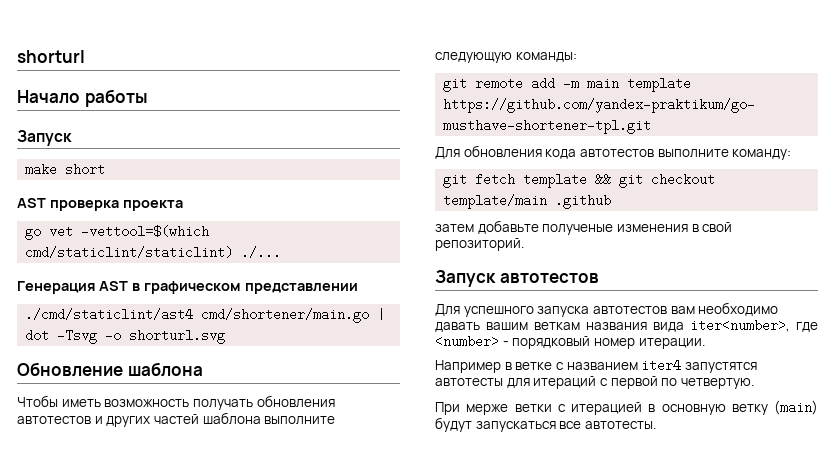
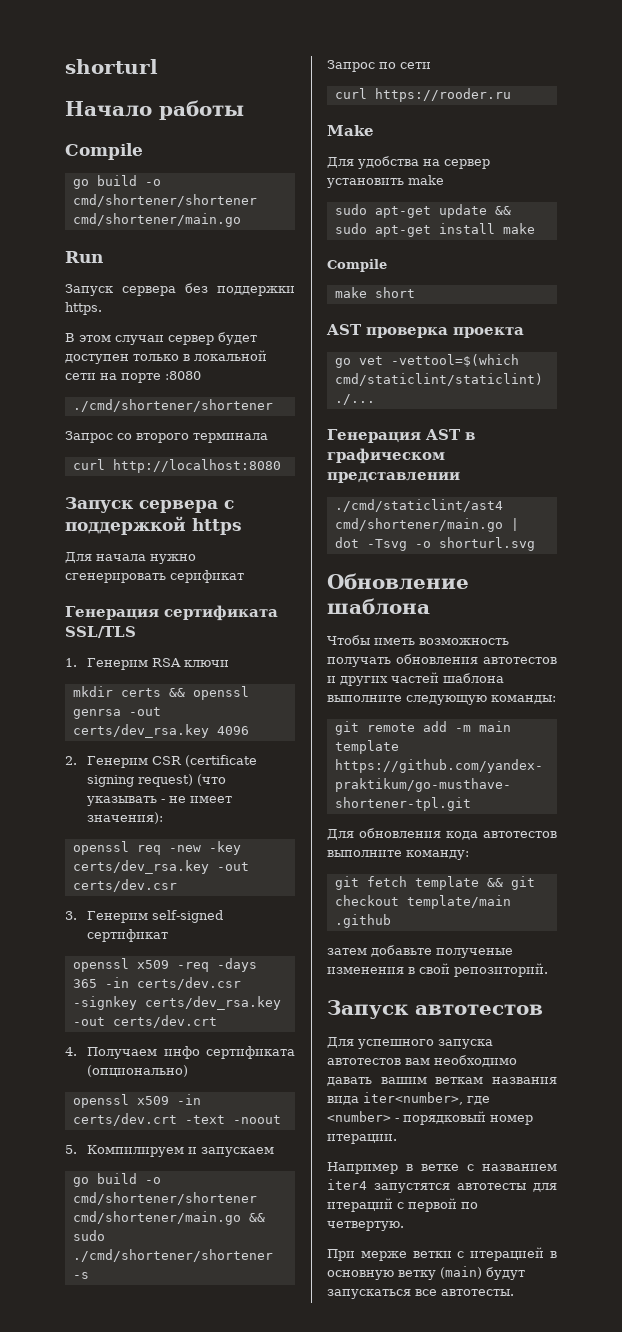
  Начало работы
- Запуск
+ Compile
+ go build -o cmd/shortener/shortener cmd/shortener/main.go
+ Run
+ Запуск сервера без поддержки https.
+ В этом случаи сервер будет доступен только в локальной сети на порте :8080
+ ./cmd/shortener/shortener
+ Запрос со второго терминала
+ curl http://localhost:8080
+ Запуск сервера с поддержкой https
+ Для начала нужно сгенерировать серификат
+ Генерация сертификата SSL/TLS
+ 1. Генерим RSA ключи
+ mkdir certs && openssl genrsa -out certs/dev_rsa.key 4096
+ 2. Генерим CSR (certificate signing request) (что указывать - не имеет значения):
+ openssl req -new -key certs/dev_rsa.key -out certs/dev.csr
+ 3. Генерим self-signed сертификат
+ openssl x509 -req -days 365 -in certs/dev.csr -signkey certs/dev_rsa.key -out certs/dev.crt
+ 4. Получаем инфо сертификата (опционально)
+ openssl x509 -in certs/dev.crt -text -noout
+ 5. Компилируем и запускаем
+ go build -o cmd/shortener/shortener cmd/shortener/main.go && sudo ./cmd/shortener/shortener -s
+ Запрос по сети
+ curl https://rooder.ru
+ Make
+ Для удобства на сервер установить make
+ sudo apt-get update && sudo apt-get install make
+ Compile

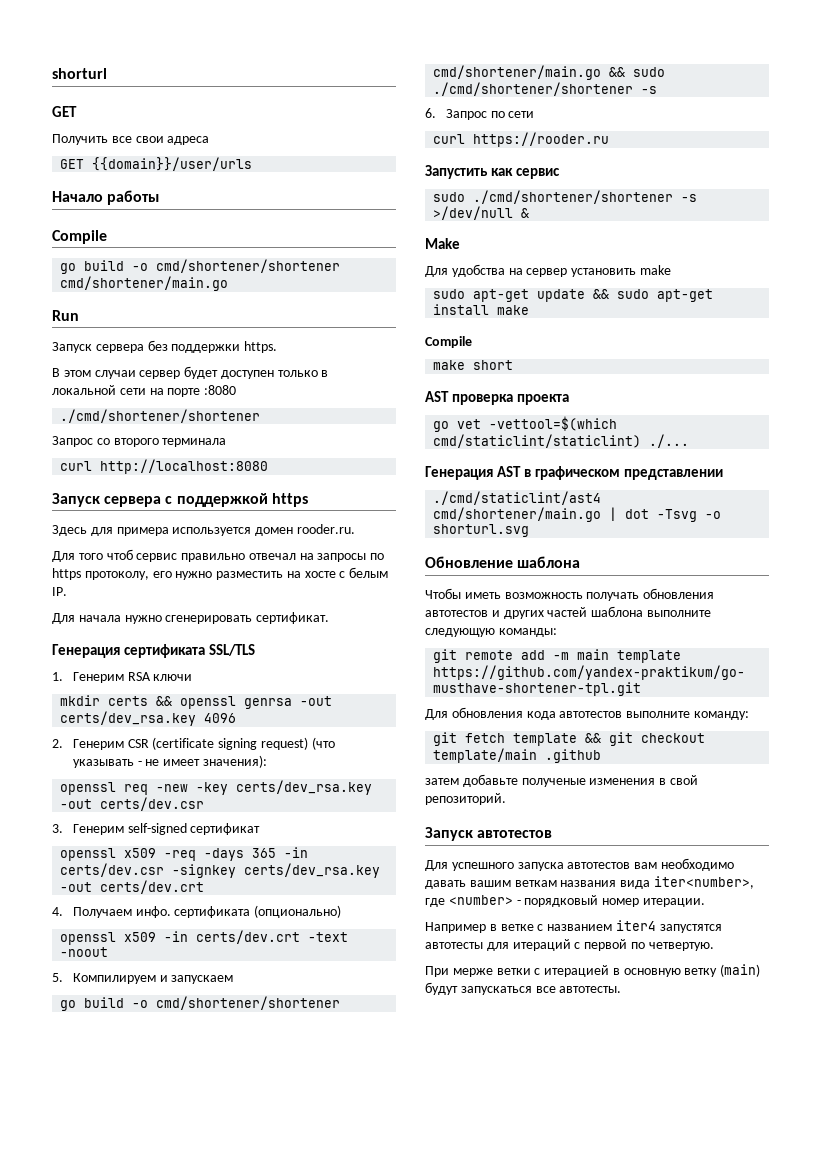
  shorturl
+ GET
+ Получить все свои адреса
+ GET {{domain}}/user/urls
+ Здесь для примера используется домен rooder.ru.
+ Для того чтоб сервис правильно отвечал на запросы по https протоколу, его нужно разместить на хосте с белым IP.
- Для начала нужно сгенерировать серификат
+ Для начала нужно сгенерировать сертификат.
- 4. Получаем инфо сертификата (опционально)
+ 4. Получаем инфо. сертификата (опционально)
- Запрос по сети
+ 6. Запрос по сети
+ Запустить как сервис
+ sudo ./cmd/shortener/shortener -s >/dev/null &

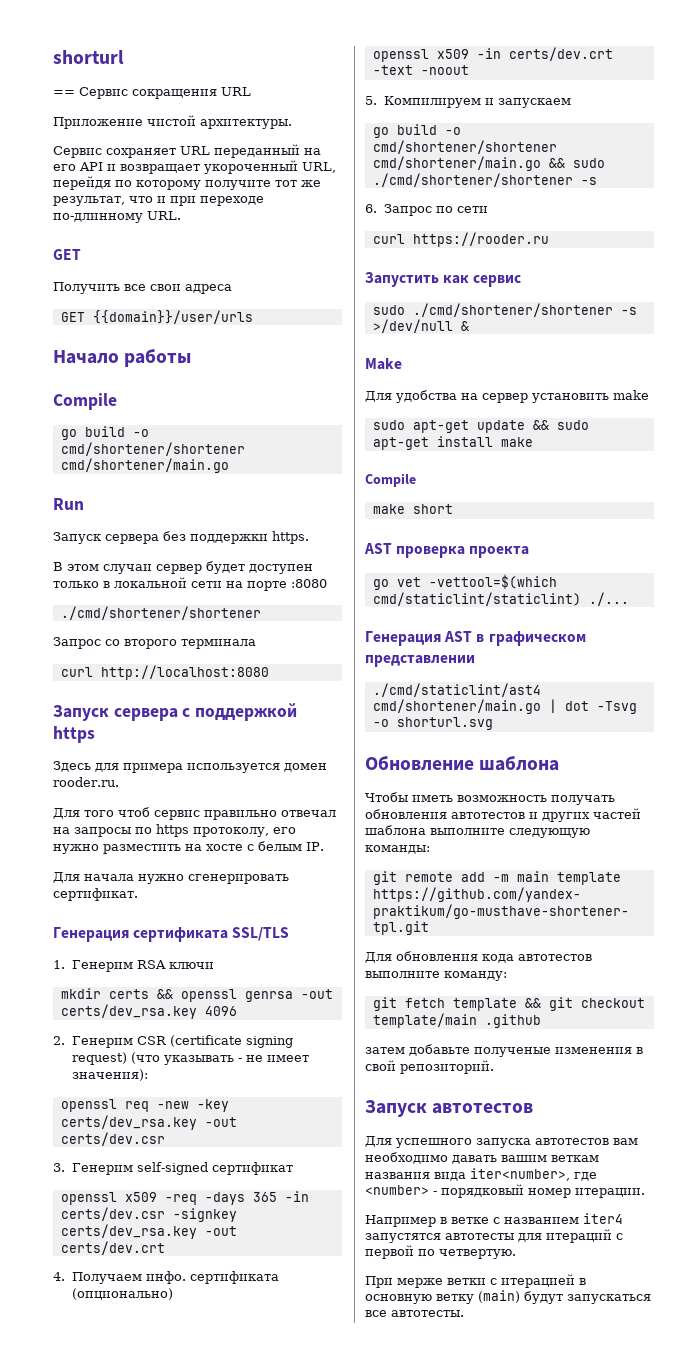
+ == Сервис сокращения URL
+ Приложение чистой архитектуры.
+ Сервис сохраняет URL переданный на его API и возвращает укороченный URL, перейдя по которому получите тот же результат, что и при переходе по-длинному URL.

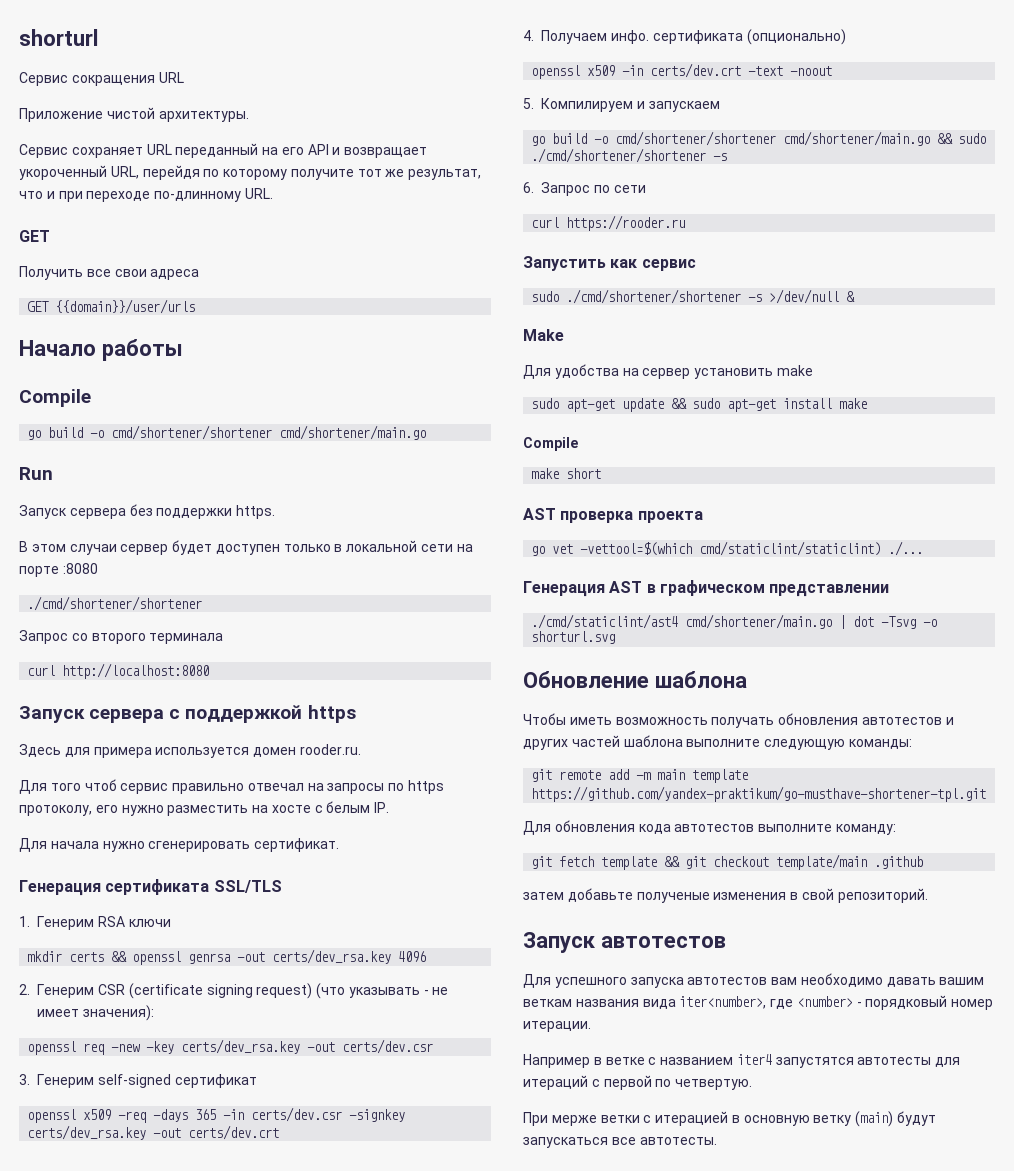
- == Сервис сокращения URL
+ Сервис сокращения URL

